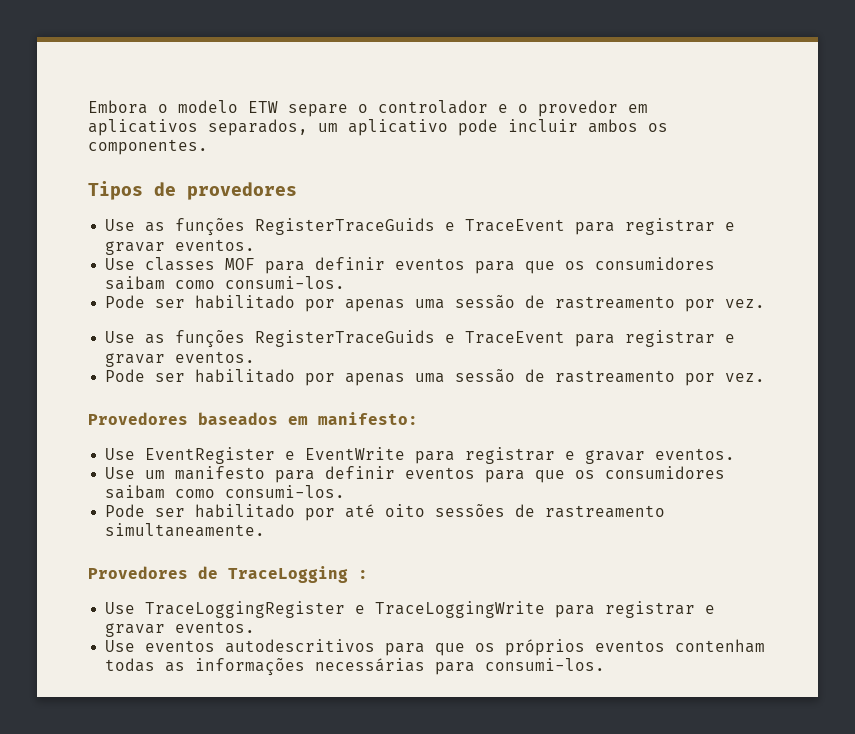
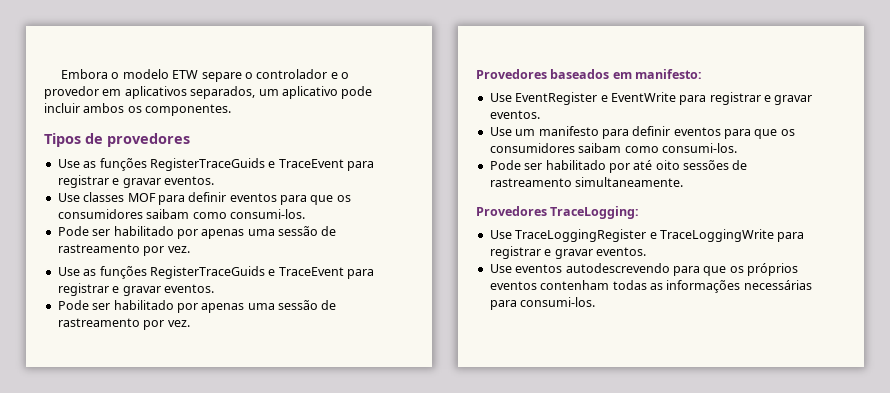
- Provedores de TraceLogging :
+ Provedores TraceLogging:
- Use eventos autodescritivos para que os próprios eventos contenham todas as informações necessárias para consumi-los.
+ Use eventos autodescrevendo para que os próprios eventos contenham todas as informações necessárias para consumi-los.

